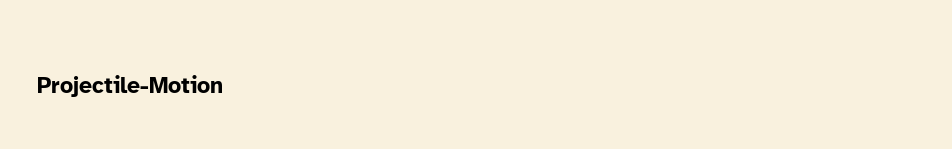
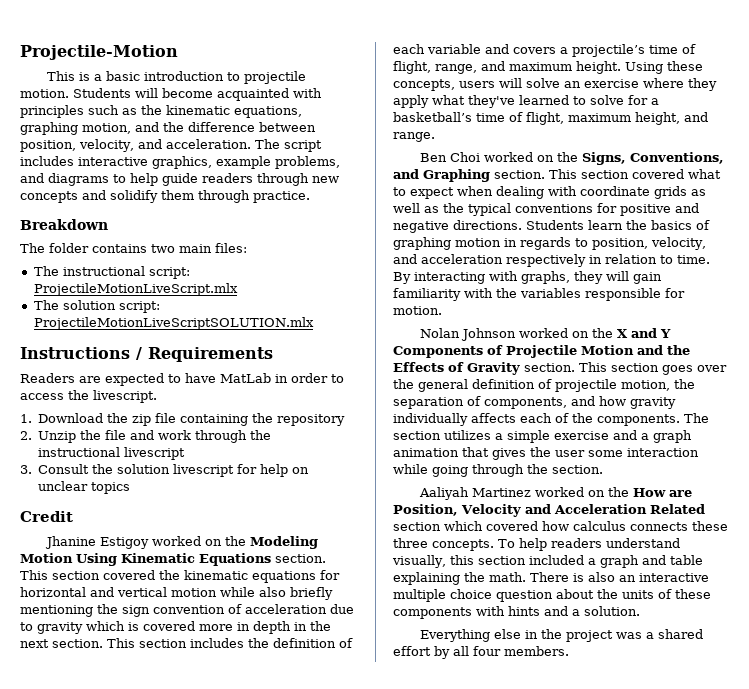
+ This is a basic introduction to projectile motion. Students will become acquainted with principles such as the kinematic equations, graphing motion, and the difference between position, velocity, and acceleration. The script includes interactive graphics, example problems, and diagrams to help guide readers through new concepts and solidify them through practice.
+ Breakdown
+ The folder contains two main files:
+ The instructional script: ProjectileMotionLiveScript.mlx
+ The solution script: ProjectileMotionLiveScriptSOLUTION.mlx
+ Instructions / Requirements
+ Readers are expected to have MatLab in order to access the livescript.
+ 1. Download the zip file containing the repository
+ 2. Unzip the file and work through the instructional livescript
+ 3. Consult the solution livescript for help on unclear topics
+ Credit
+ Jhanine Estigoy worked on the Modeling Motion Using Kinematic Equations section. This section covered the kinematic equations for horizontal and vertical motion while also briefly mentioning the sign convention of acceleration due to gravity which is covered more in depth in the next section. This section includes the definition of each variable and covers a projectile’s time of flight, range, and maximum height. Using these concepts, users will solve an exercise where they apply what they've learned to solve for a basketball’s time of flight, maximum height, and range.
+ Ben Choi worked on the Signs, Conventions, and Graphing section. This section covered what to expect when dealing with coordinate grids as well as the typical conventions for positive and negative directions. Students learn the basics of graphing motion in regards to position, velocity, and acceleration respectively in relation to time. By interacting with graphs, they will gain familiarity with the variables responsible for motion.
+ Nolan Johnson worked on the X and Y Components of Projectile Motion and the Effects of Gravity section. This section goes over the general definition of projectile motion, the separation of components, and how gravity individually affects each of the components. The section utilizes a simple exercise and a graph animation that gives the user some interaction while going through the section.
+ Aaliyah Martinez worked on the How are Position, Velocity and Acceleration Related section which covered how calculus connects these three concepts. To help readers understand visually, this section included a graph and table explaining the math. There is also an interactive multiple choice question about the units of these components with hints and a solution.
+ Everything else in the project was a shared effort by all four members.

